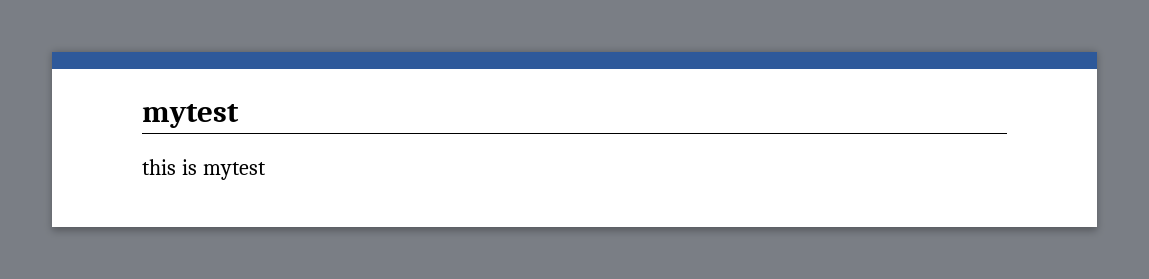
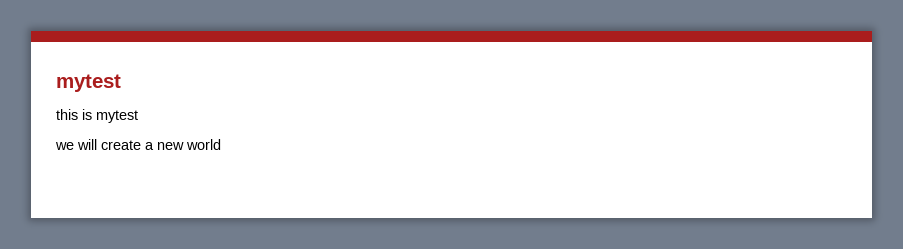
+ we will create a new world

